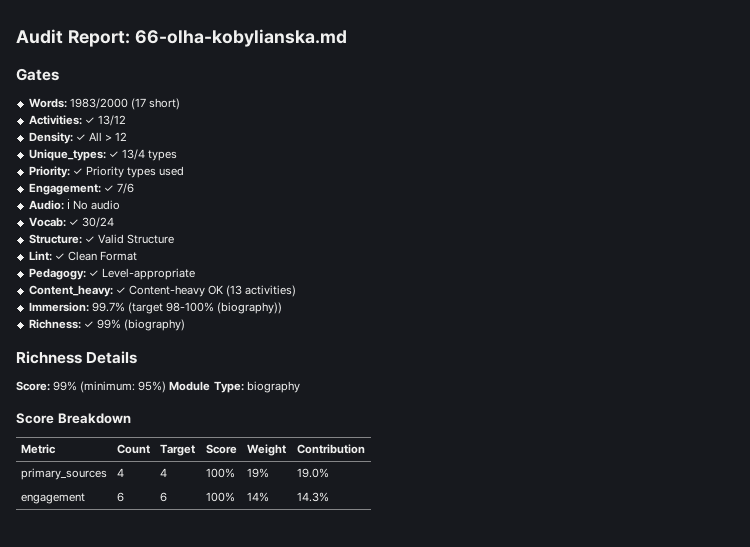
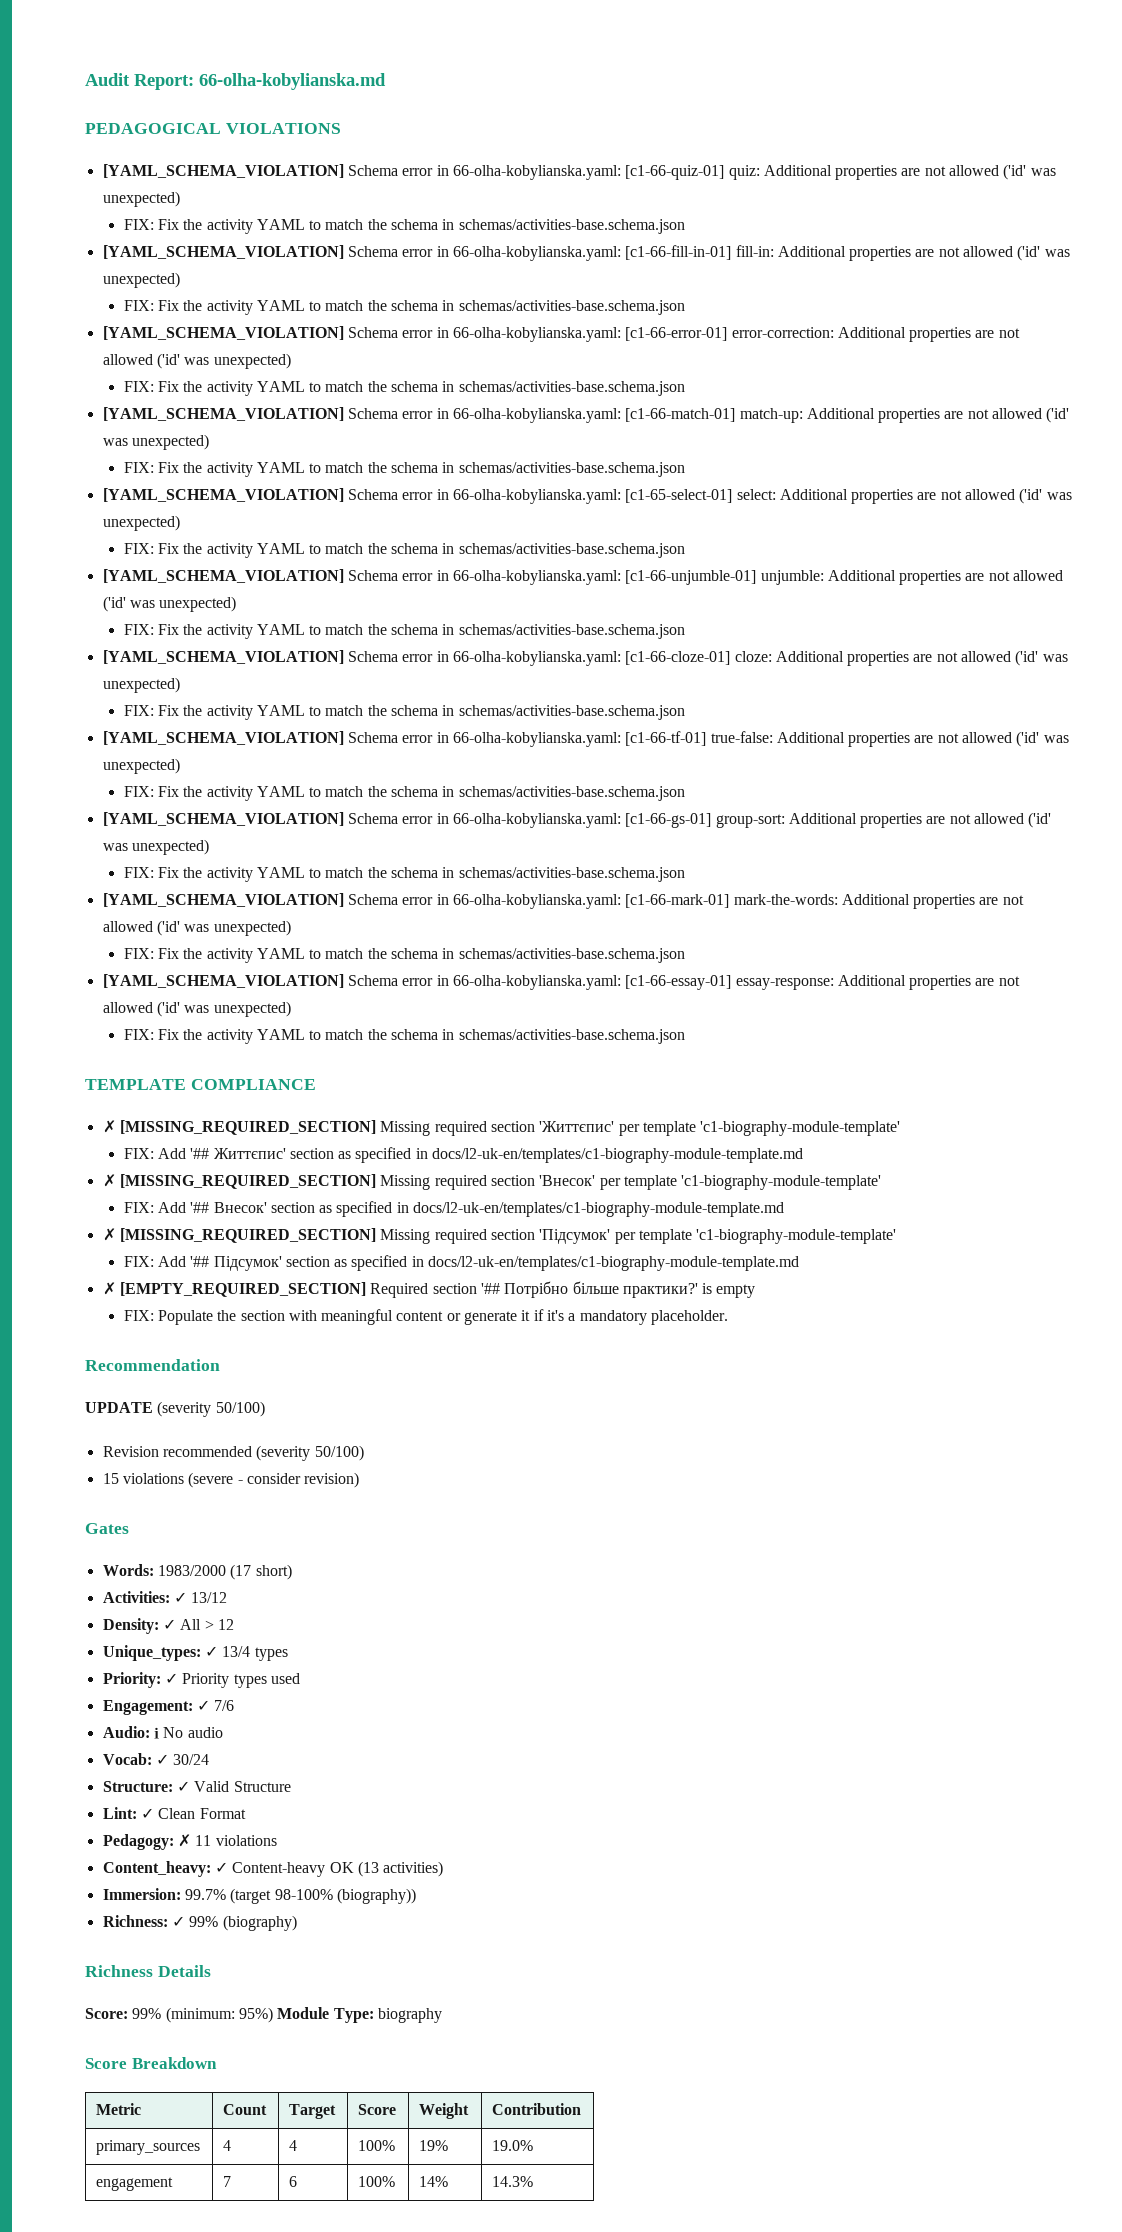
+ PEDAGOGICAL VIOLATIONS
+ [YAML_SCHEMA_VIOLATION] Schema error in 66-olha-kobylianska.yaml: [c1-66-quiz-01] quiz: Additional properties are not allowed ('id' was unexpected)
+ FIX: Fix the activity YAML to match the schema in schemas/activities-base.schema.json
+ [YAML_SCHEMA_VIOLATION] Schema error in 66-olha-kobylianska.yaml: [c1-66-fill-in-01] fill-in: Additional properties are not allowed ('id' was unexpected)
+ FIX: Fix the activity YAML to match the schema in schemas/activities-base.schema.json
+ [YAML_SCHEMA_VIOLATION] Schema error in 66-olha-kobylianska.yaml: [c1-66-error-01] error-correction: Additional properties are not allowed ('id' was unexpected)
+ FIX: Fix the activity YAML to match the schema in schemas/activities-base.schema.json
+ [YAML_SCHEMA_VIOLATION] Schema error in 66-olha-kobylianska.yaml: [c1-66-match-01] match-up: Additional properties are not allowed ('id' was unexpected)
+ FIX: Fix the activity YAML to match the schema in schemas/activities-base.schema.json
+ [YAML_SCHEMA_VIOLATION] Schema error in 66-olha-kobylianska.yaml: [c1-65-select-01] select: Additional properties are not allowed ('id' was unexpected)
+ FIX: Fix the activity YAML to match the schema in schemas/activities-base.schema.json
+ [YAML_SCHEMA_VIOLATION] Schema error in 66-olha-kobylianska.yaml: [c1-66-unjumble-01] unjumble: Additional properties are not allowed ('id' was unexpected)
+ FIX: Fix the activity YAML to match the schema in schemas/activities-base.schema.json
+ [YAML_SCHEMA_VIOLATION] Schema error in 66-olha-kobylianska.yaml: [c1-66-cloze-01] cloze: Additional properties are not allowed ('id' was unexpected)
+ FIX: Fix the activity YAML to match the schema in schemas/activities-base.schema.json
+ [YAML_SCHEMA_VIOLATION] Schema error in 66-olha-kobylianska.yaml: [c1-66-tf-01] true-false: Additional properties are not allowed ('id' was unexpected)
+ FIX: Fix the activity YAML to match the schema in schemas/activities-base.schema.json
+ [YAML_SCHEMA_VIOLATION] Schema error in 66-olha-kobylianska.yaml: [c1-66-gs-01] group-sort: Additional properties are not allowed ('id' was unexpected)
+ FIX: Fix the activity YAML to match the schema in schemas/activities-base.schema.json
+ [YAML_SCHEMA_VIOLATION] Schema error in 66-olha-kobylianska.yaml: [c1-66-mark-01] mark-the-words: Additional properties are not allowed ('id' was unexpected)
+ FIX: Fix the activity YAML to match the schema in schemas/activities-base.schema.json
+ [YAML_SCHEMA_VIOLATION] Schema error in 66-olha-kobylianska.yaml: [c1-66-essay-01] essay-response: Additional properties are not allowed ('id' was unexpected)
+ FIX: Fix the activity YAML to match the schema in schemas/activities-base.schema.json
+ TEMPLATE COMPLIANCE
+ ✗ [MISSING_REQUIRED_SECTION] Missing required section 'Життєпис' per template 'c1-biography-module-template'
+ FIX: Add '## Життєпис' section as specified in docs/l2-uk-en/templates/c1-biography-module-template.md
+ ✗ [MISSING_REQUIRED_SECTION] Missing required section 'Внесок' per template 'c1-biography-module-template'
+ FIX: Add '## Внесок' section as specified in docs/l2-uk-en/templates/c1-biography-module-template.md
+ ✗ [MISSING_REQUIRED_SECTION] Missing required section 'Підсумок' per template 'c1-biography-module-template'
+ FIX: Add '## Підсумок' section as specified in docs/l2-uk-en/templates/c1-biography-module-template.md
+ ✗ [EMPTY_REQUIRED_SECTION] Required section '## Потрібно більше практики?' is empty
+ FIX: Populate the section with meaningful content or generate it if it's a mandatory placeholder.
+ Recommendation
+ UPDATE (severity 50/100)
+ Revision recommended (severity 50/100)
+ 15 violations (severe - consider revision)
- Pedagogy: ✓ Level-appropriate
+ Pedagogy: ✗ 11 violations
- engagement | 6 | 6 | 100% | 14% | 14.3%
+ engagement | 7 | 6 | 100% | 14% | 14.3%

